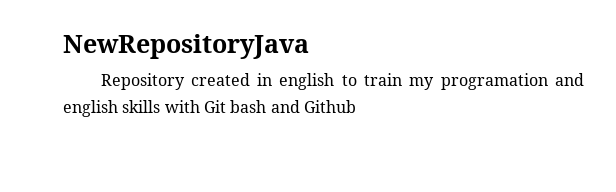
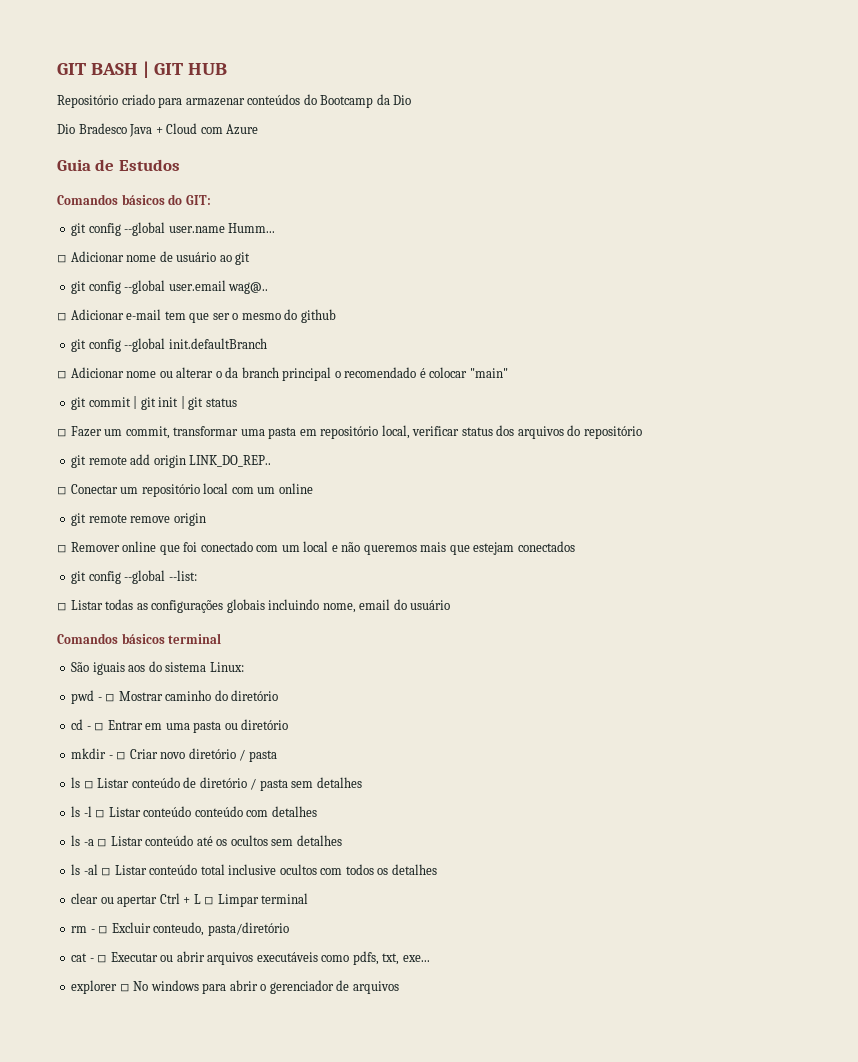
- NewRepositoryJava
- Repository created in english to train my programation and english skills with Git bash and Github
+ GIT BASH | GIT HUB
+ Repositório criado para armazenar conteúdos do Bootcamp da Dio
+ Dio Bradesco Java + Cloud com Azure
+ Guia de Estudos
+ Comandos básicos do GIT:
+ git config --global user.name Humm...
+ ◽ Adicionar nome de usuário ao git
+ git config --global user.email wag@..
+ ◽ Adicionar e-mail tem que ser o mesmo do github
+ git config --global init.defaultBranch
+ ◽ Adicionar nome ou alterar o da branch principal o recomendado é colocar "main"
+ git commit | git init | git status
+ ◽ Fazer um commit, transformar uma pasta em repositório local, verificar status dos arquivos do repositório
+ git remote add origin LINK_DO_REP..
+ ◽ Conectar um repositório local com um online
+ git remote remove origin
+ ◽ Remover online que foi conectado com um local e não queremos mais que estejam conectados
+ git config --global --list:
+ ◽ Listar todas as configurações globais incluindo nome, email do usuário
+ Comandos básicos terminal
+ São iguais aos do sistema Linux:
+ pwd - ◽ Mostrar caminho do diretório
+ cd - ◽ Entrar em uma pasta ou diretório
+ mkdir - ◽ Criar novo diretório / pasta
+ ls ◽ Listar conteúdo de diretório / pasta sem detalhes
+ ls -l ◽ Listar conteúdo conteúdo com detalhes
+ ls -a ◽ Listar conteúdo até os ocultos sem detalhes
+ ls -al ◽ Listar conteúdo total inclusive ocultos com todos os detalhes
+ clear ou apertar Ctrl + L ◽ Limpar terminal
+ rm - ◽ Excluir conteudo, pasta/diretório
+ cat - ◽ Executar ou abrir arquivos executáveis como pdfs, txt, exe...
+ explorer ◽ No windows para abrir o gerenciador de arquivos

